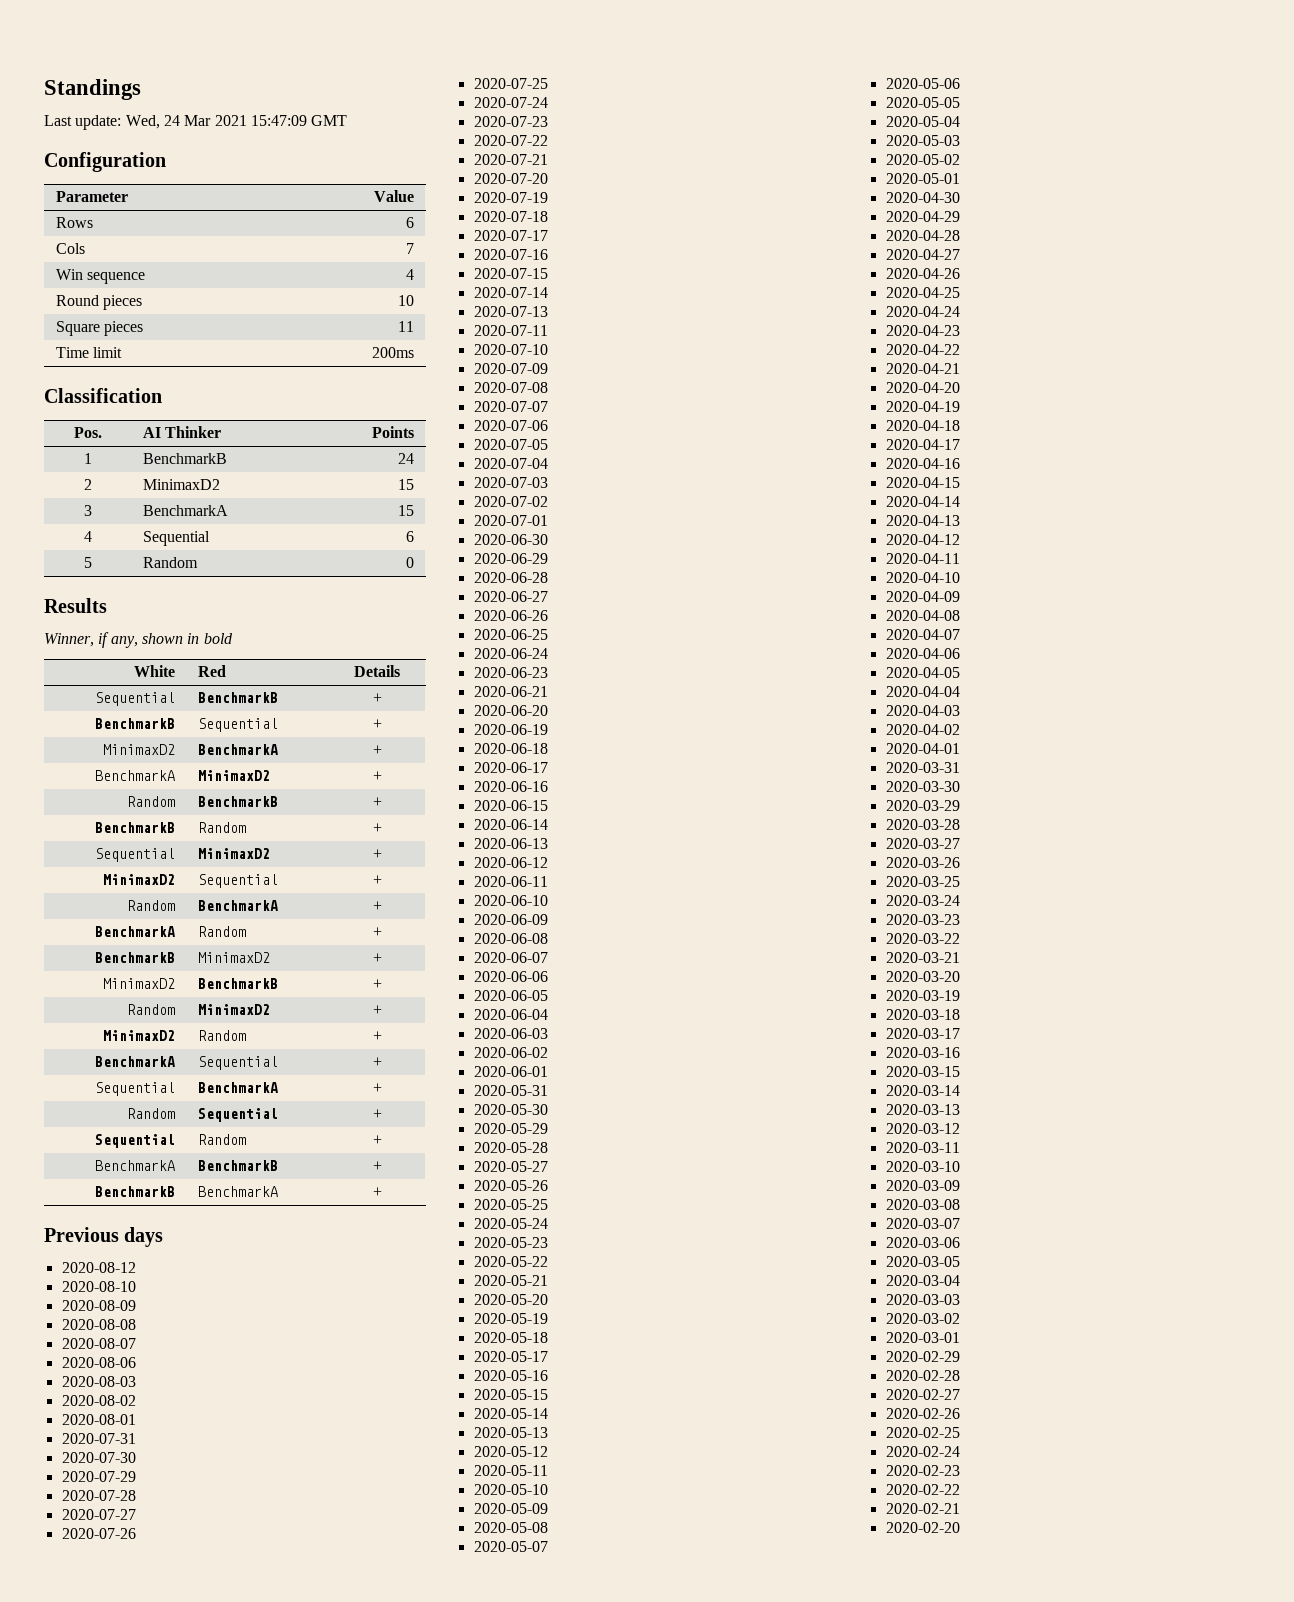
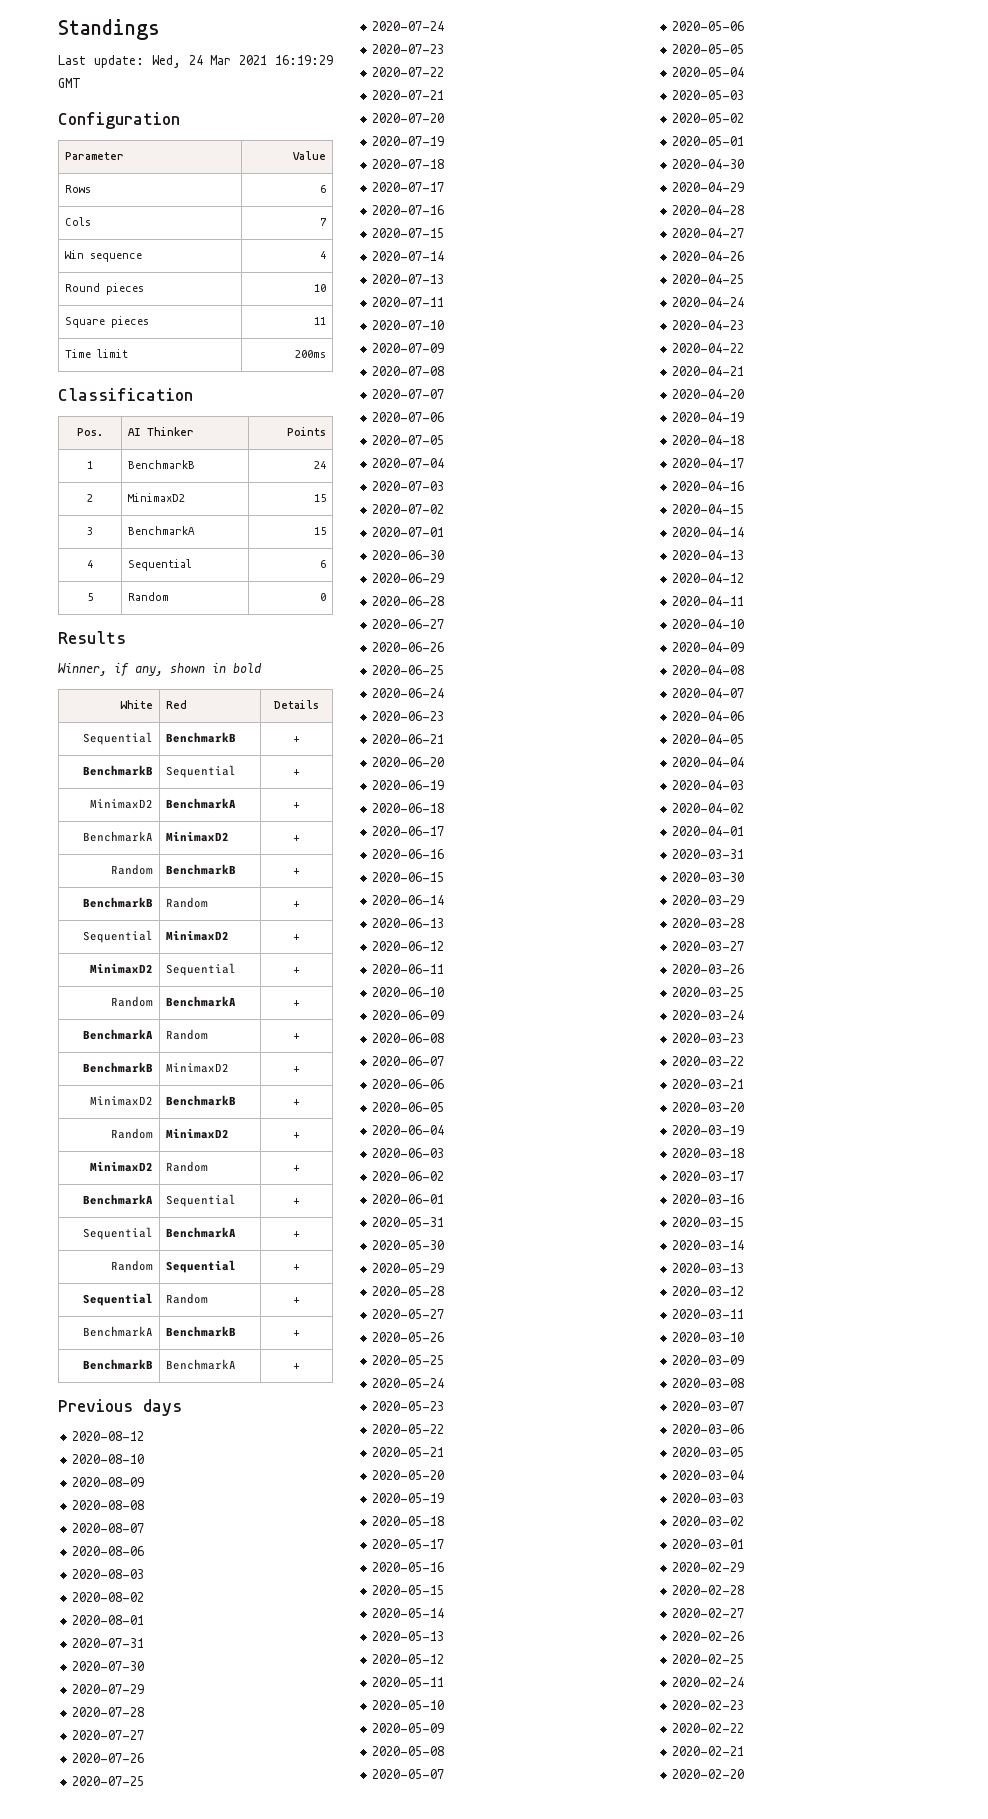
- Last update: Wed, 24 Mar 2021 15:47:09 GMT
+ Last update: Wed, 24 Mar 2021 16:19:29 GMT

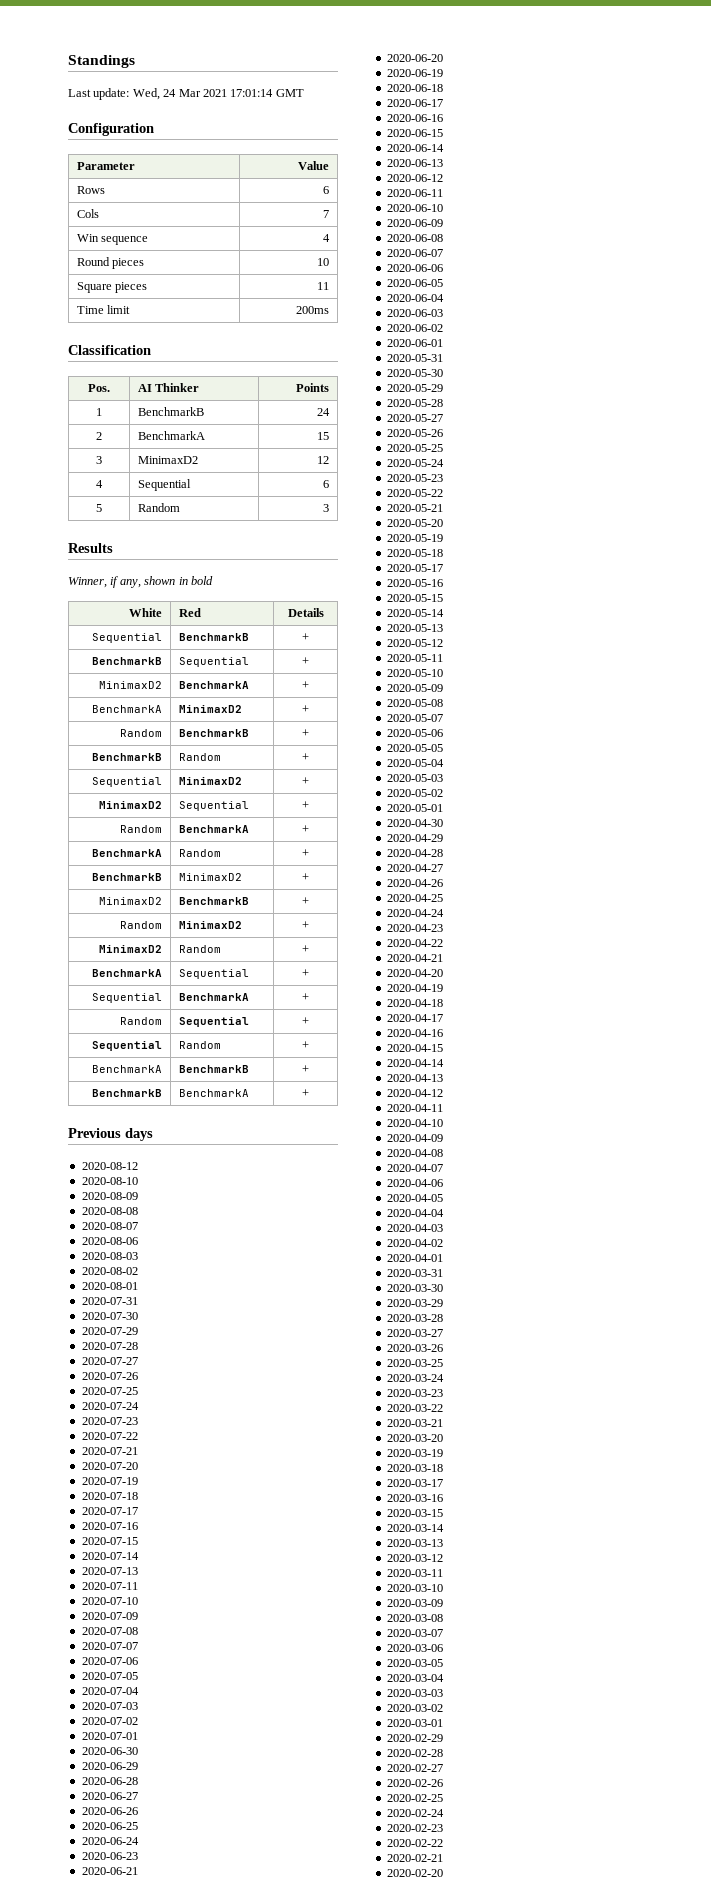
- Last update: Wed, 24 Mar 2021 16:19:29 GMT
+ Last update: Wed, 24 Mar 2021 17:01:14 GMT
- 2 | MinimaxD2 | 15
+ 2 | BenchmarkA | 15
- 3 | BenchmarkA | 15
+ 3 | MinimaxD2 | 12
- 5 | Random | 0
+ 5 | Random | 3

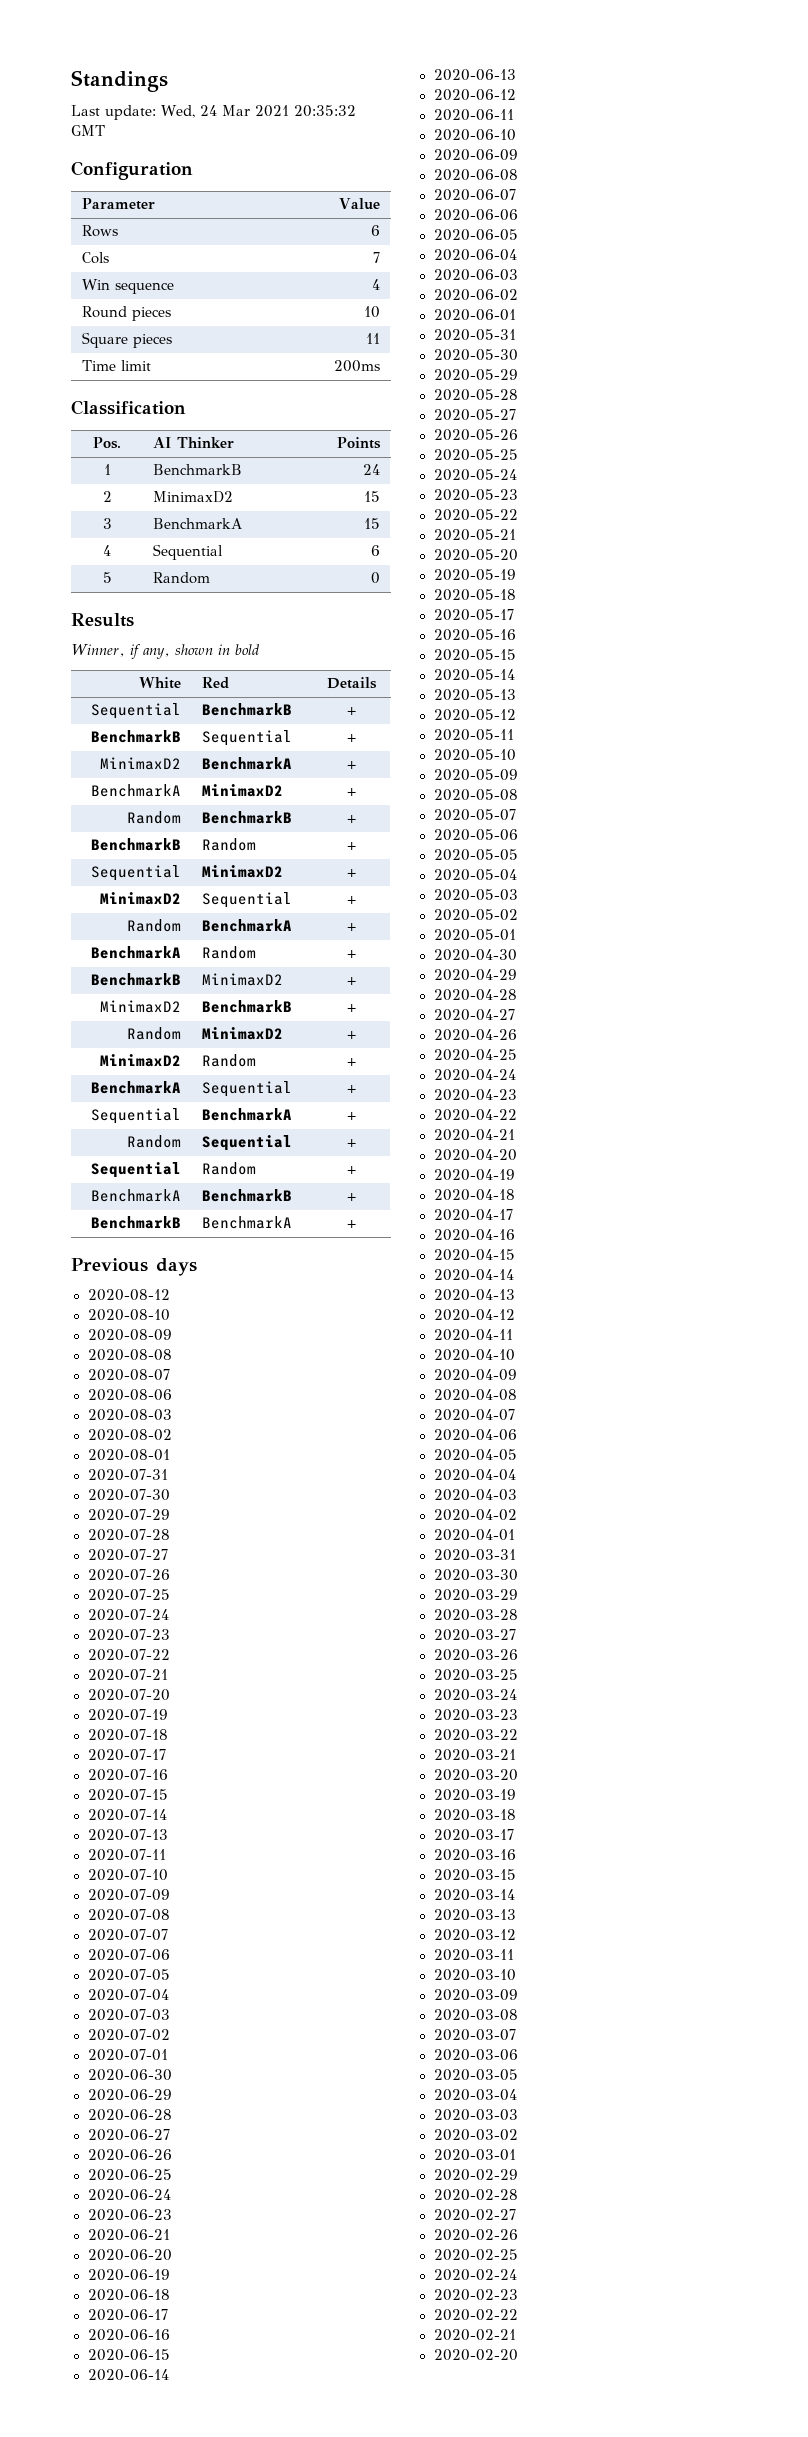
- Last update: Wed, 24 Mar 2021 17:01:14 GMT
+ Last update: Wed, 24 Mar 2021 20:35:32 GMT
- 2 | BenchmarkA | 15
+ 2 | MinimaxD2 | 15
- 3 | MinimaxD2 | 12
+ 3 | BenchmarkA | 15
- 5 | Random | 3
+ 5 | Random | 0

